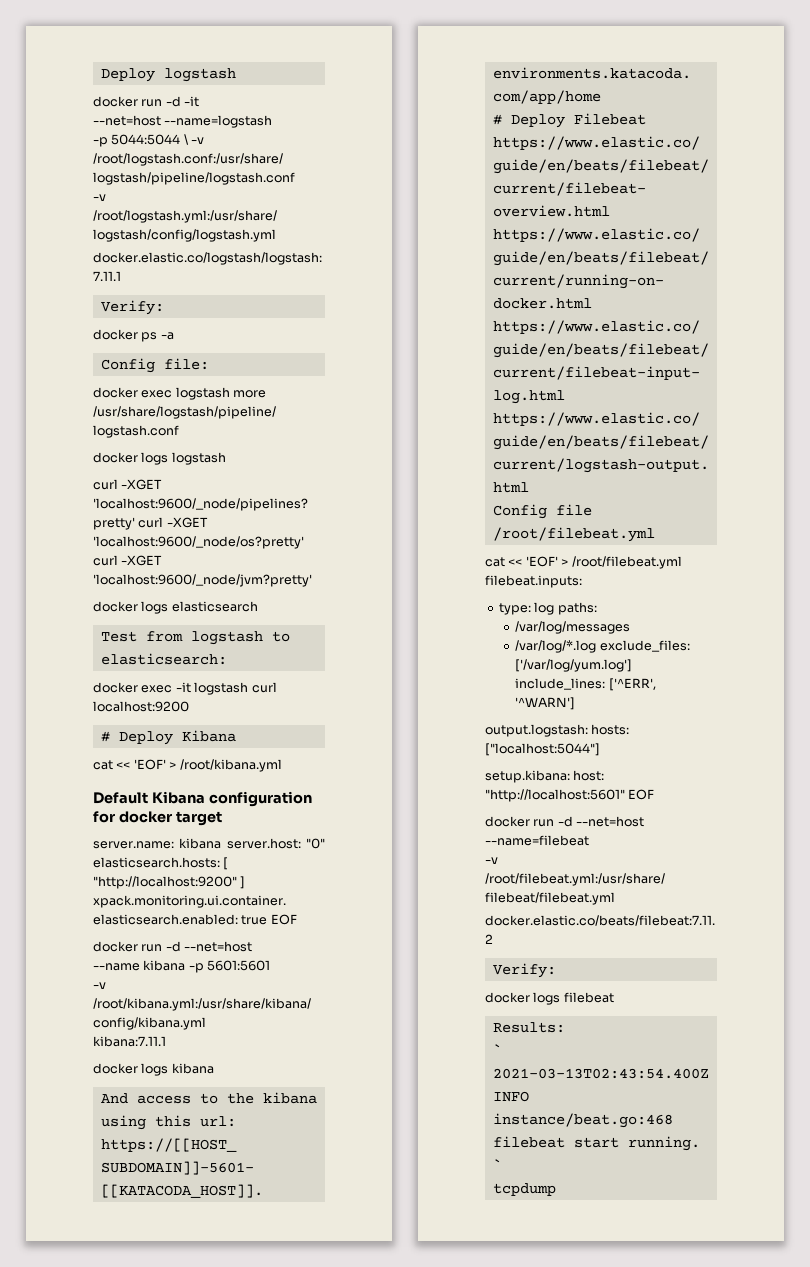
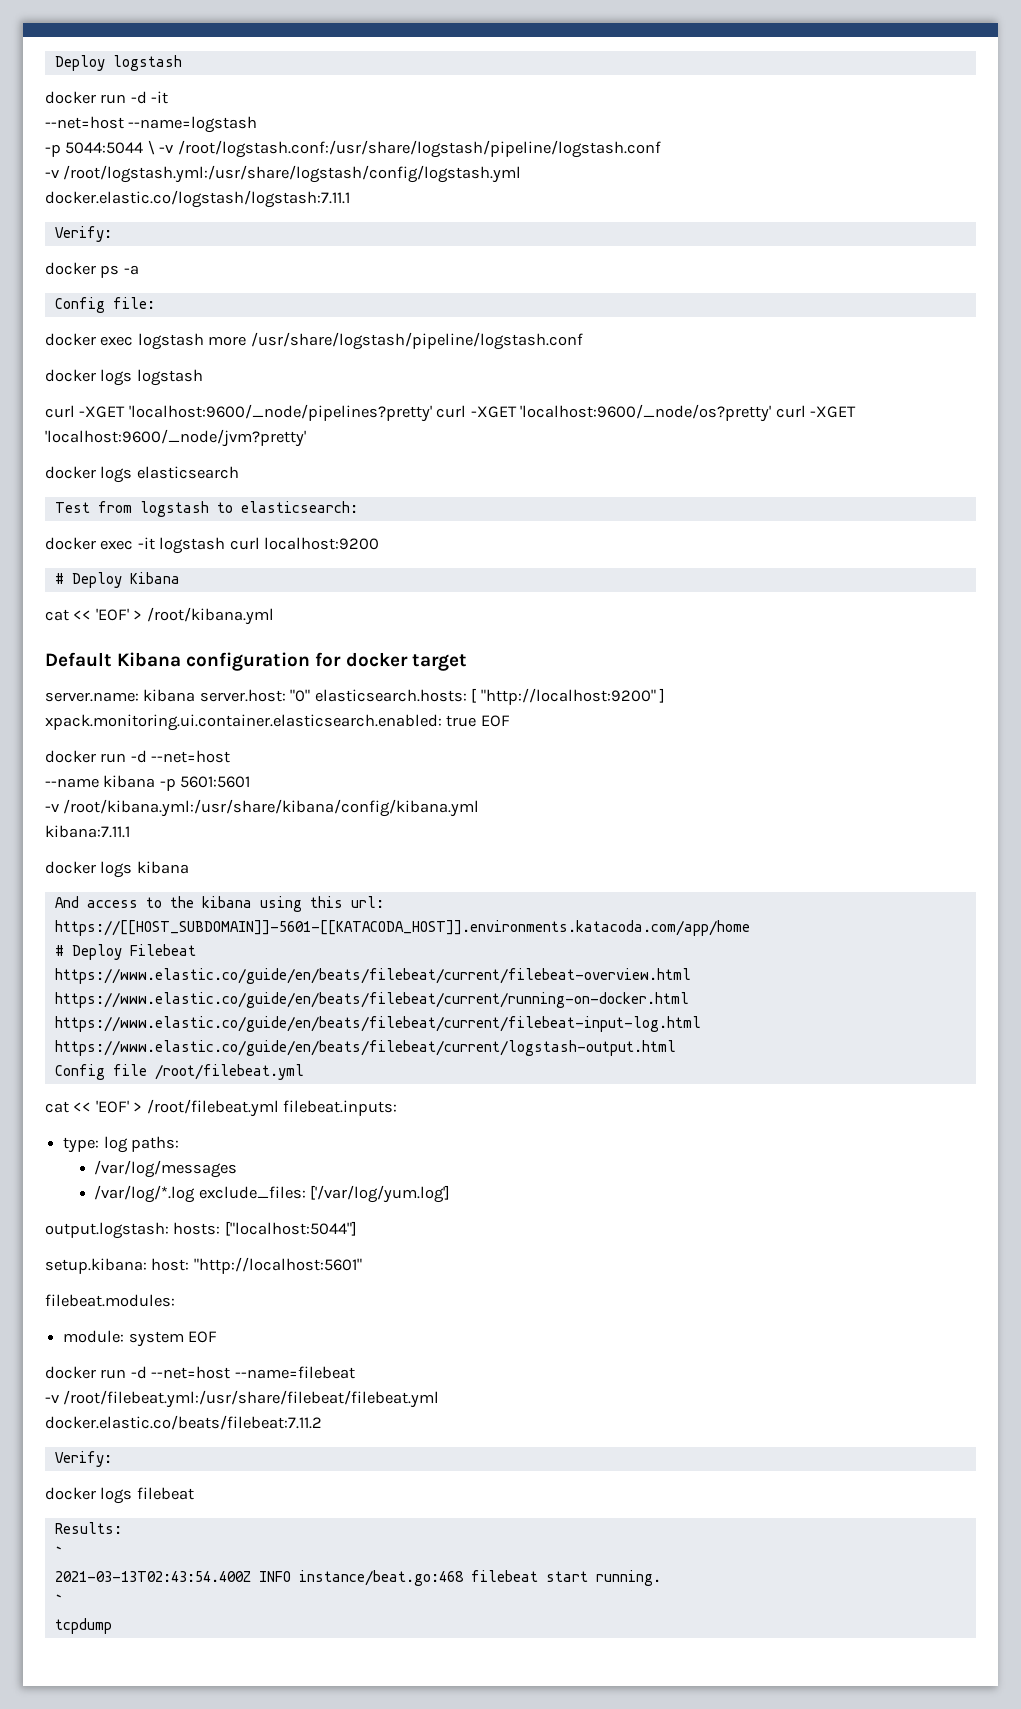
- /var/log/*.log exclude_files: ['/var/log/yum.log'] include_lines: ['^ERR', '^WARN']
+ /var/log/*.log exclude_files: ['/var/log/yum.log']
- setup.kibana: host: "http://localhost:5601" EOF
+ setup.kibana: host: "http://localhost:5601"
+ filebeat.modules:
+ module: system EOF

